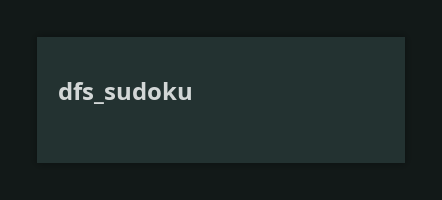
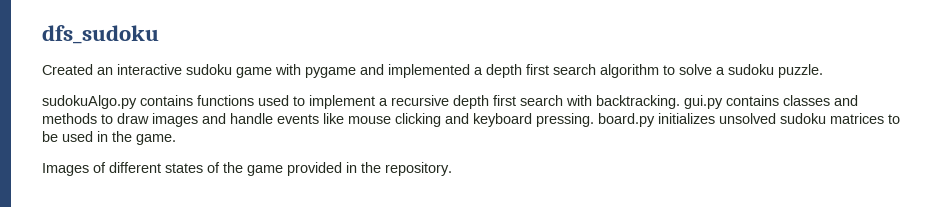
+ Created an interactive sudoku game with pygame and implemented a depth first search algorithm to solve a sudoku puzzle.
+ sudokuAlgo.py contains functions used to implement a recursive depth first search with backtracking. gui.py contains classes and methods to draw images and handle events like mouse clicking and keyboard pressing. board.py initializes unsolved sudoku matrices to be used in the game.
+ Images of different states of the game provided in the repository.

